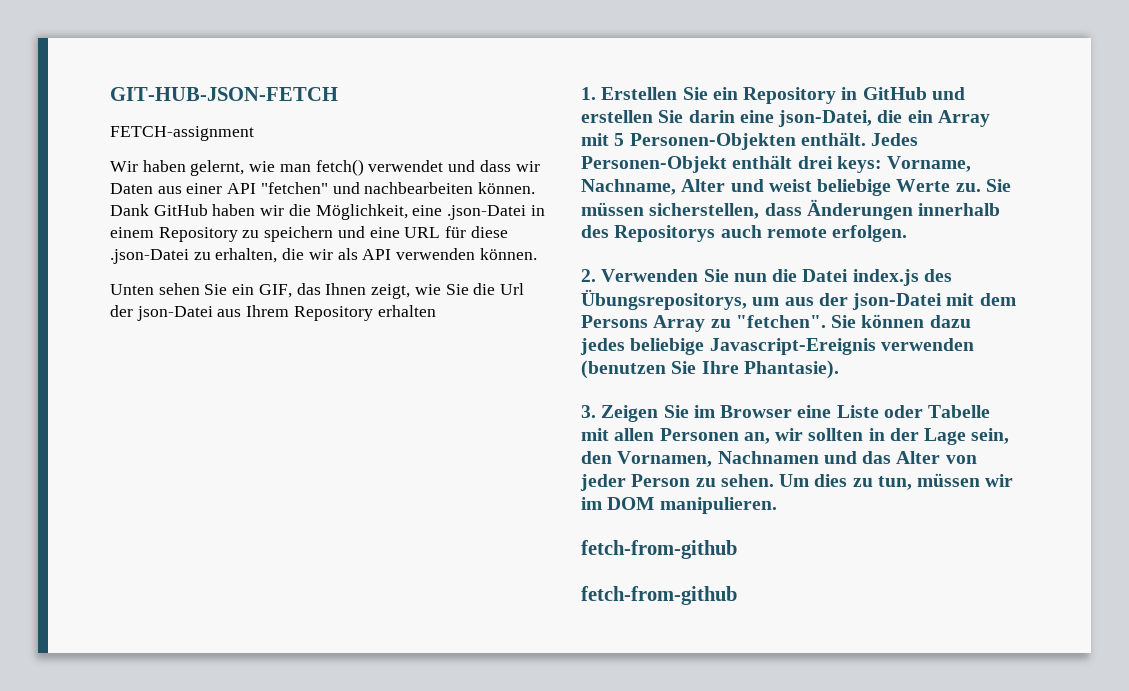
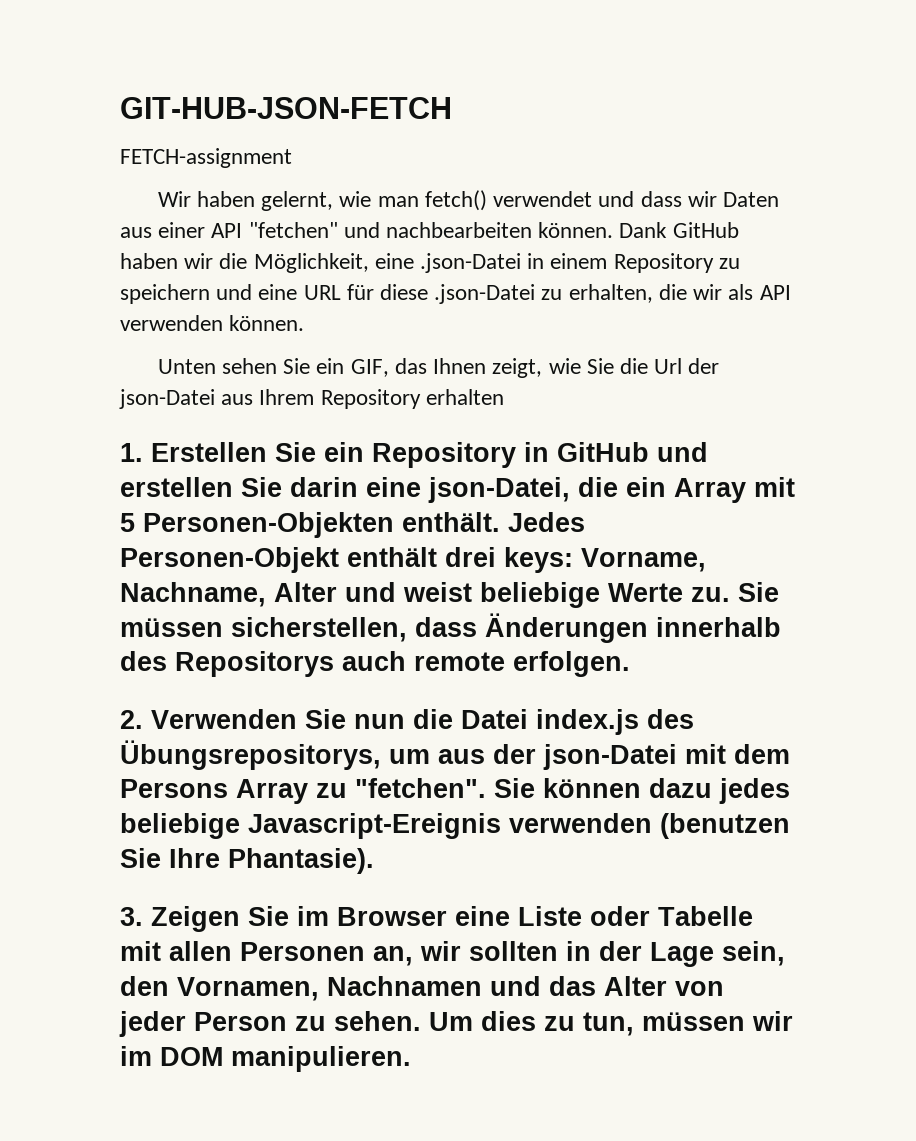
  Um dies zu tun, müssen wir im DOM manipulieren.
- fetch-from-github
- fetch-from-github

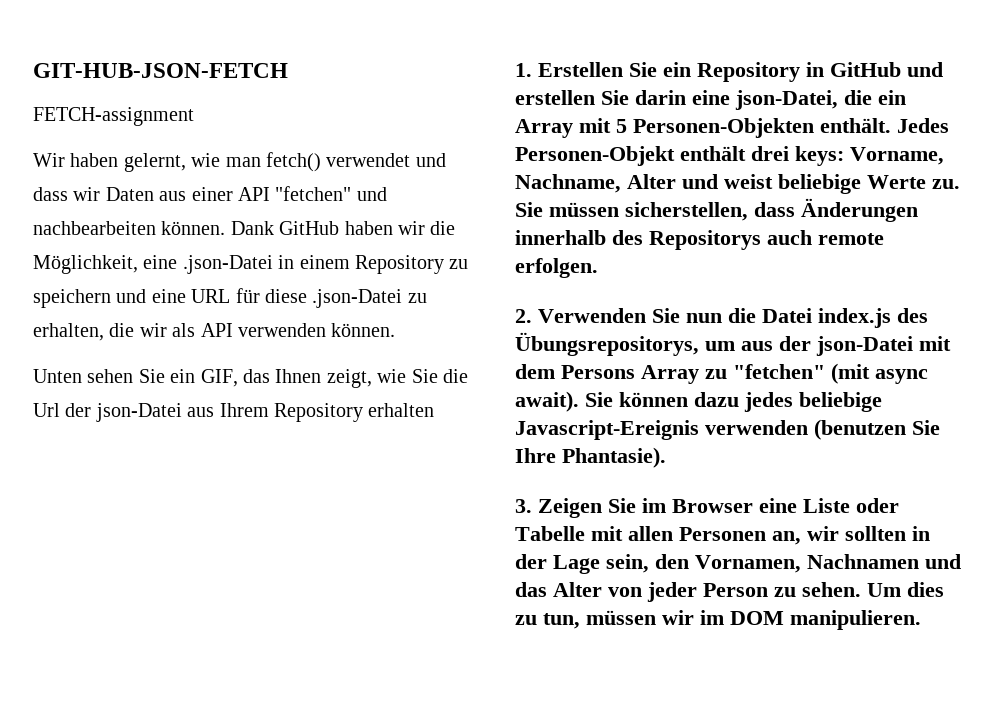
- 2. Verwenden Sie nun die Datei index.js des Übungsrepositorys, um aus der json-Datei mit dem Persons Array zu "fetchen".
+ 2. Verwenden Sie nun die Datei index.js des Übungsrepositorys, um aus der json-Datei mit dem Persons Array zu "fetchen" (mit async await).

